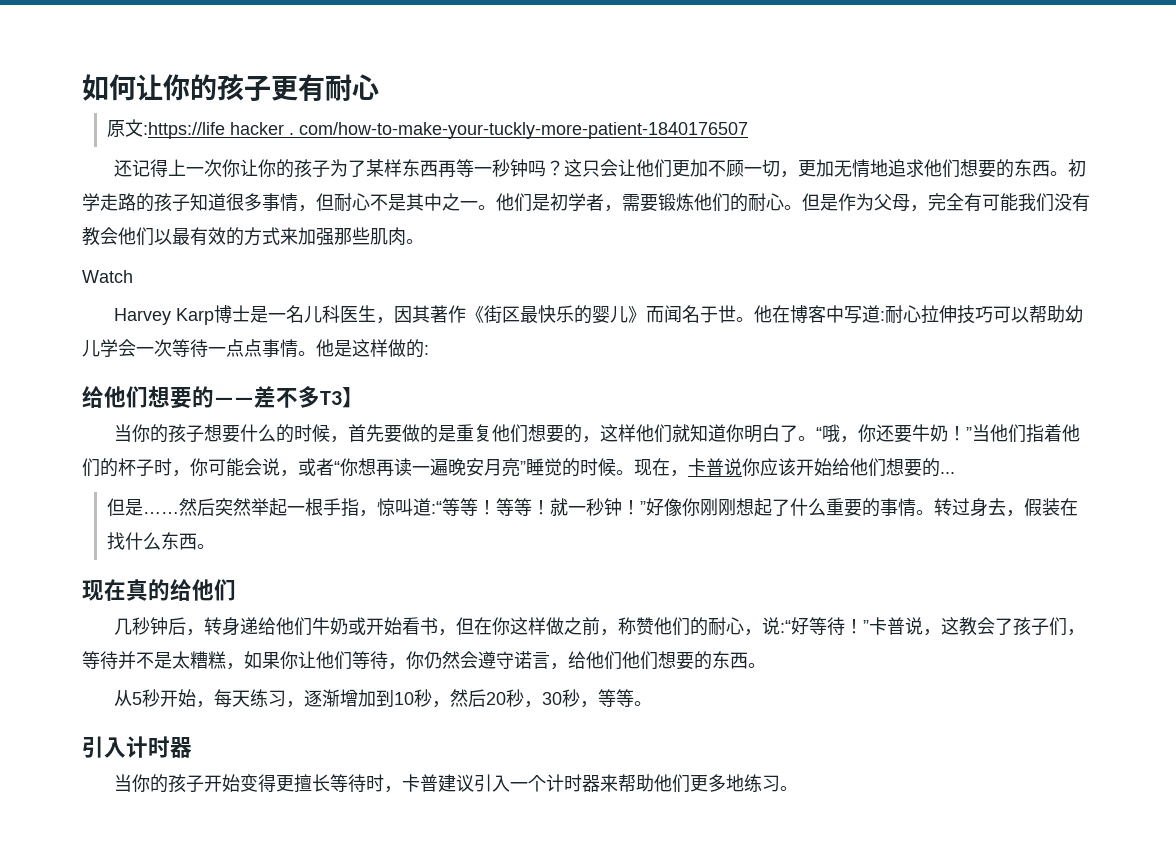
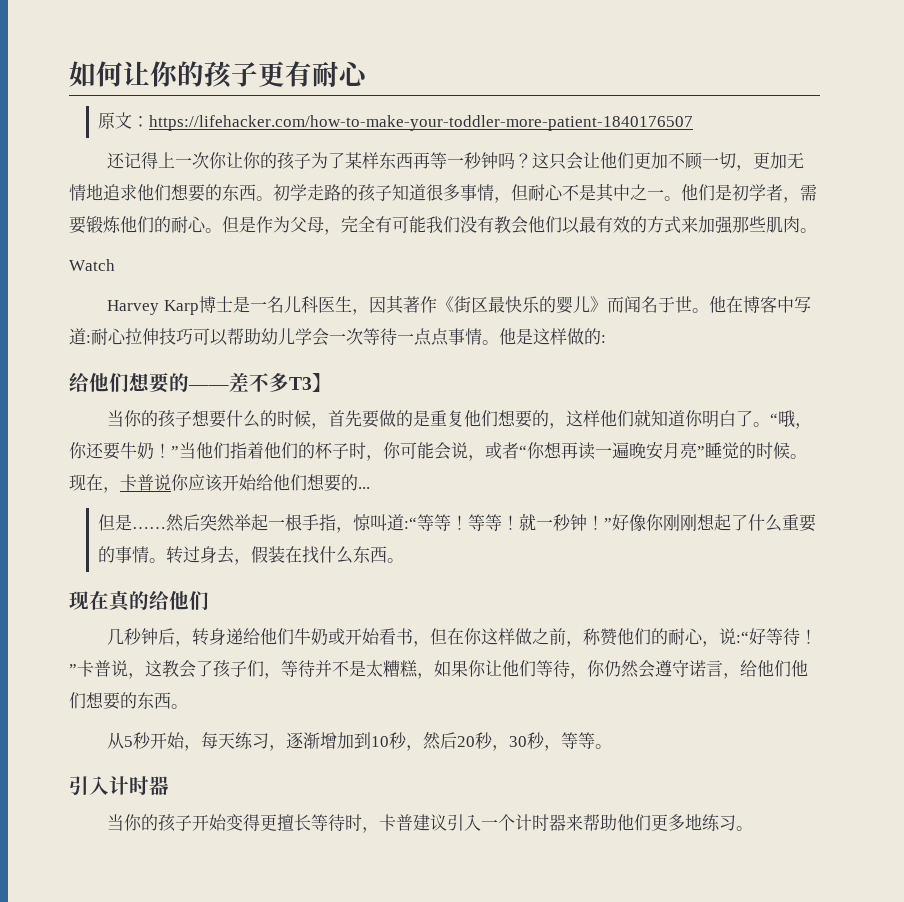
- 原文:https://life hacker . com/how-to-make-your-tuckly-more-patient-1840176507
+ 原文：https://lifehacker.com/how-to-make-your-toddler-more-patient-1840176507

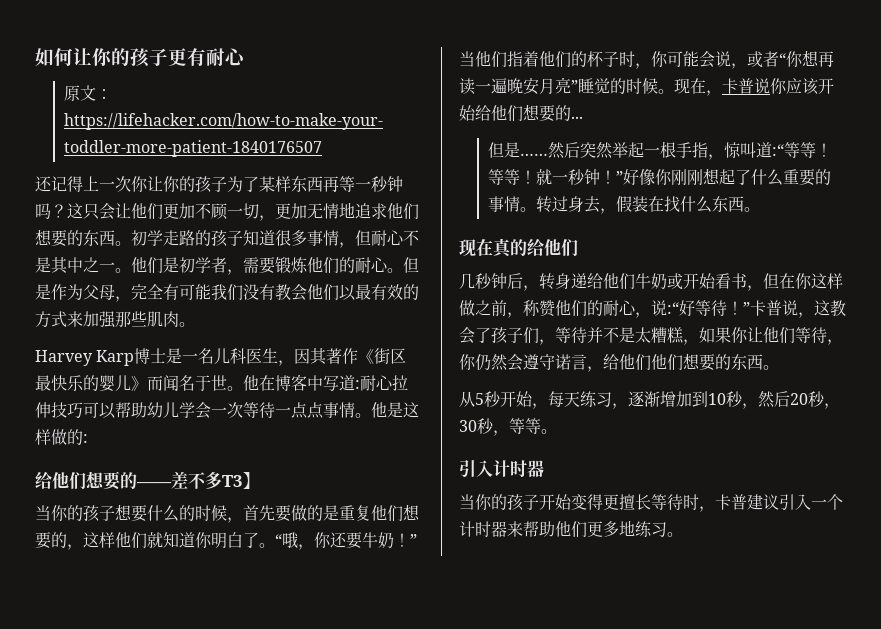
- Watch

